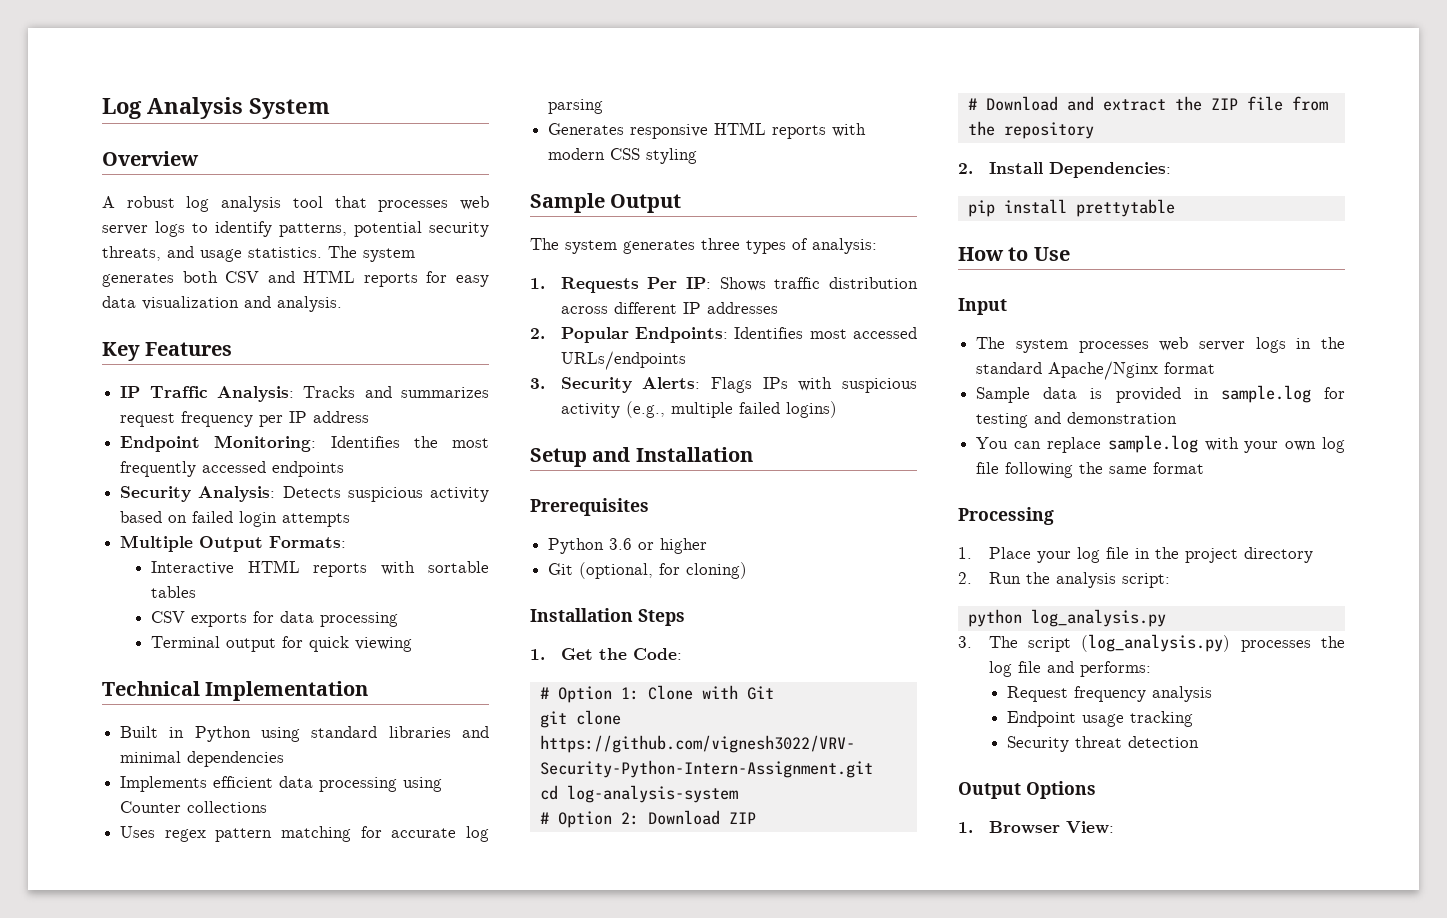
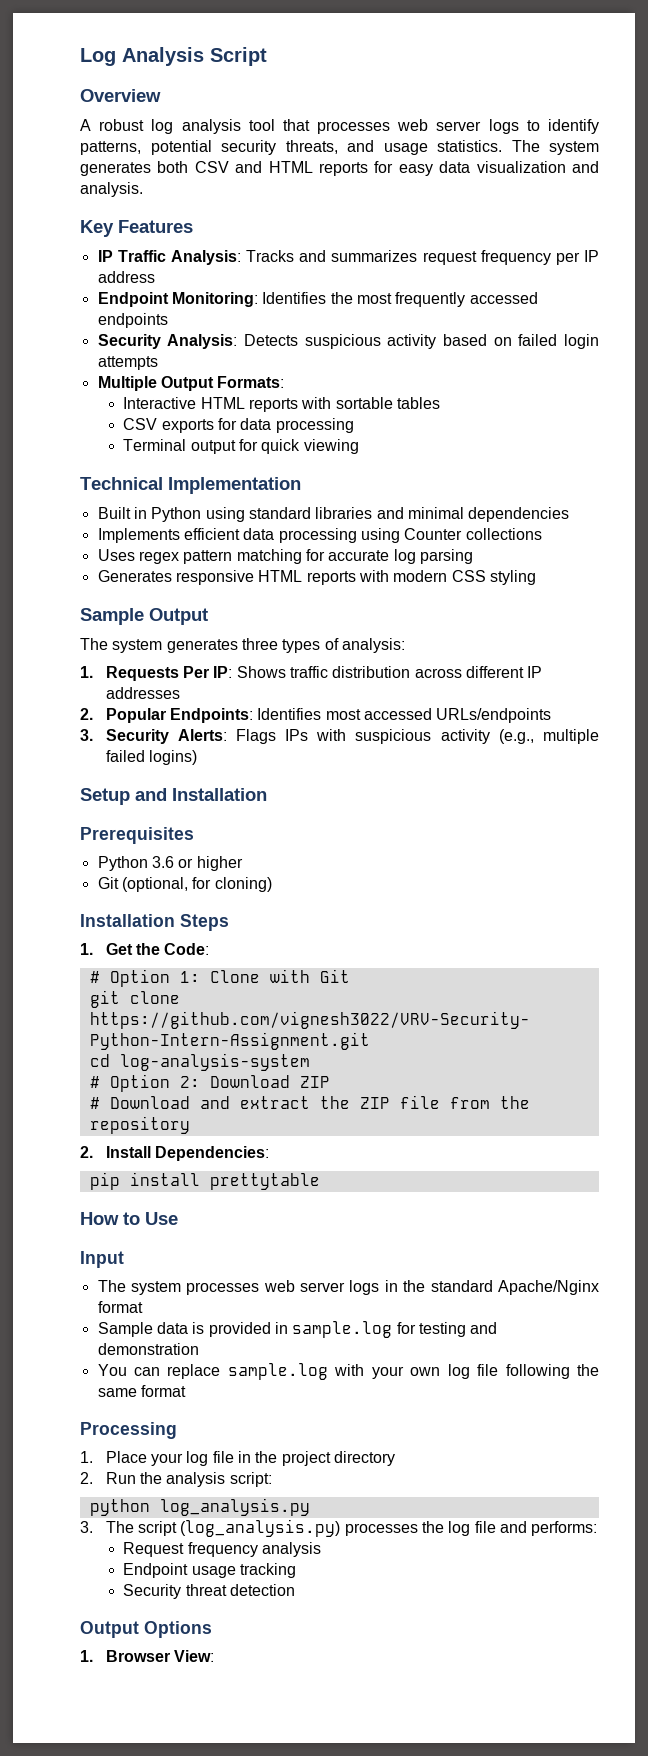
- Log Analysis System
+ Log Analysis Script

